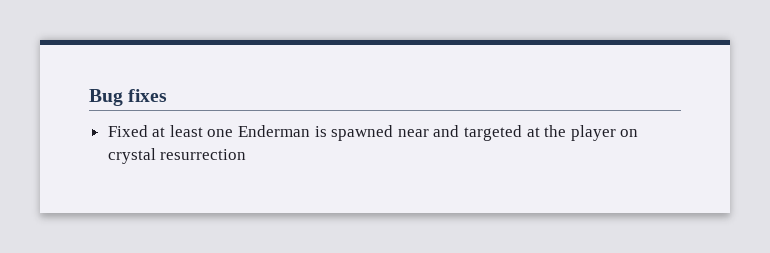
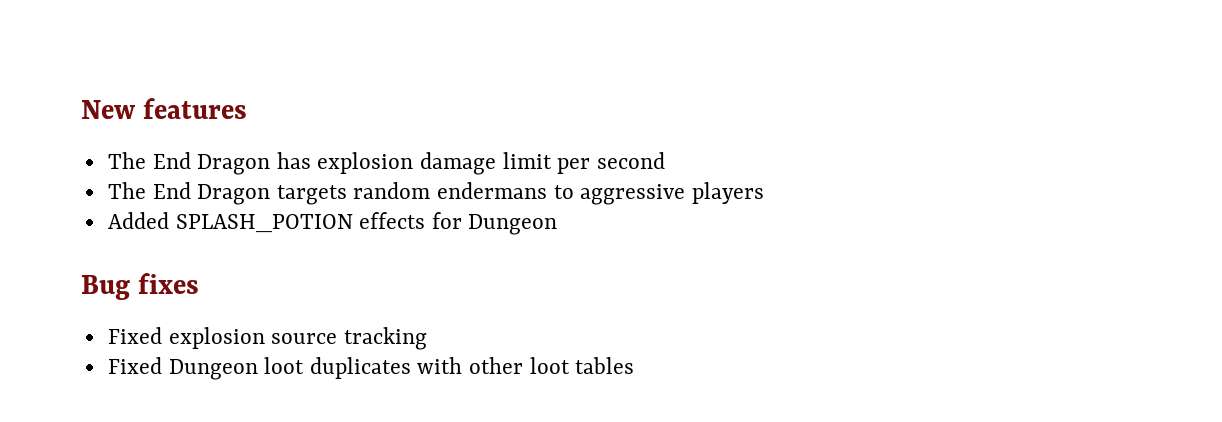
+ New features
+ The End Dragon has explosion damage limit per second
+ The End Dragon targets random endermans to aggressive players
+ Added SPLASH_POTION effects for Dungeon
  Bug fixes
- Fixed at least one Enderman is spawned near and targeted at the player on crystal resurrection
+ Fixed explosion source tracking
+ Fixed Dungeon loot duplicates with other loot tables

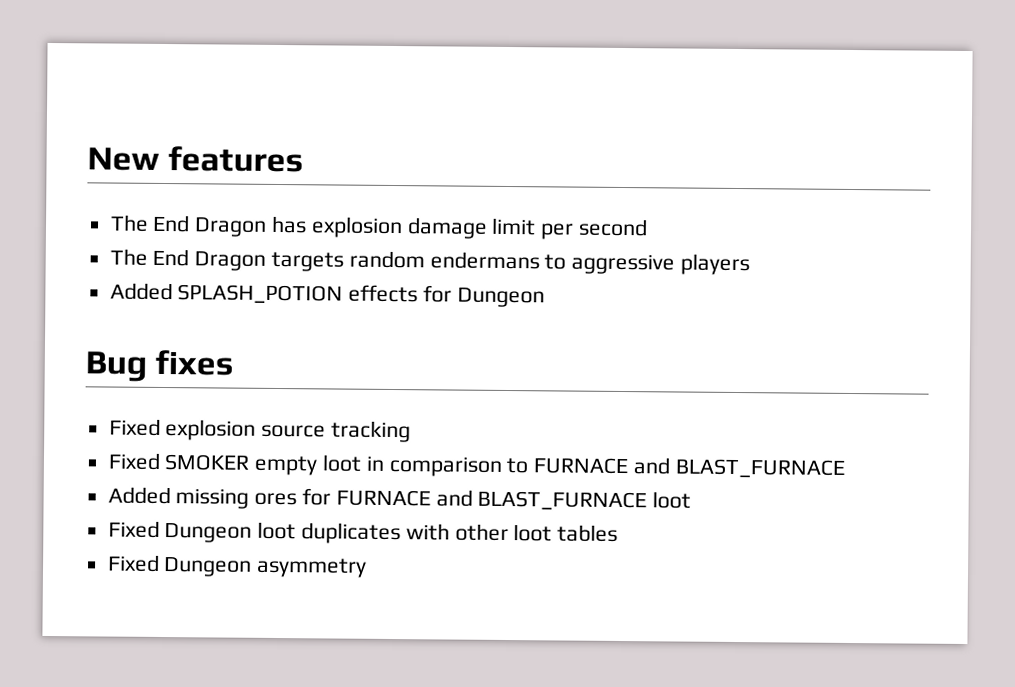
+ Fixed SMOKER empty loot in comparison to FURNACE and BLAST_FURNACE
+ Added missing ores for FURNACE and BLAST_FURNACE loot
+ Fixed Dungeon asymmetry

